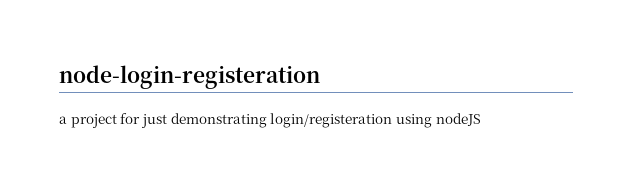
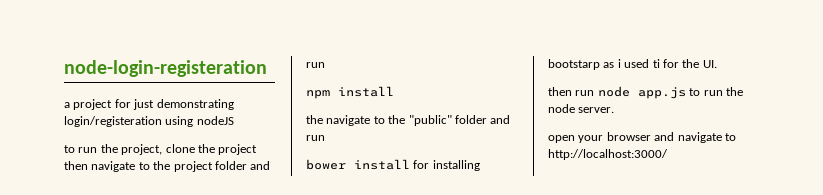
+ to run the project, clone the project then navigate to the project folder and run
+ npm install
+ the navigate to the "public" folder and run
+ bower install for installing bootstarp as i used ti for the UI.
+ then run node app.js to run the node server.
+ open your browser and navigate to http://localhost:3000/

